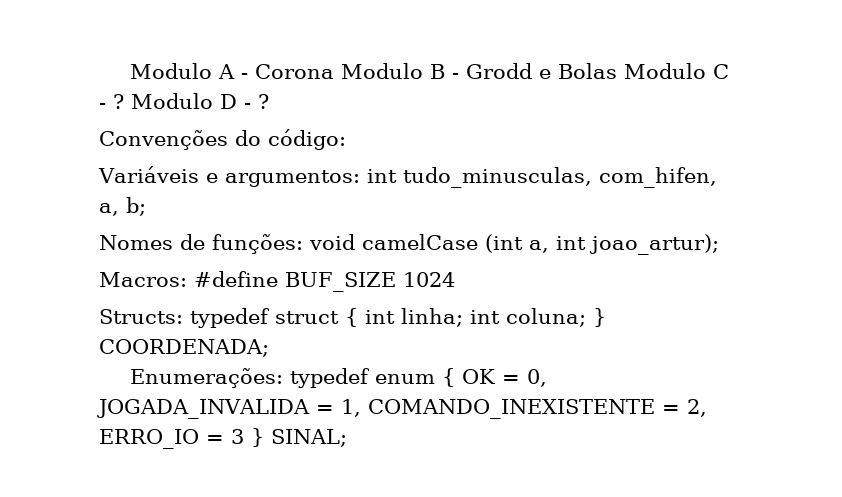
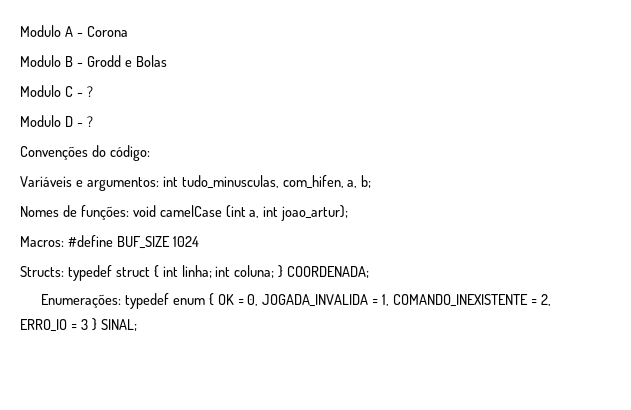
- Modulo A - Corona Modulo B - Grodd e Bolas Modulo C - ? Modulo D - ?
+ Modulo A - Corona
+ Modulo B - Grodd e Bolas
+ Modulo C - ?
+ Modulo D - ?

